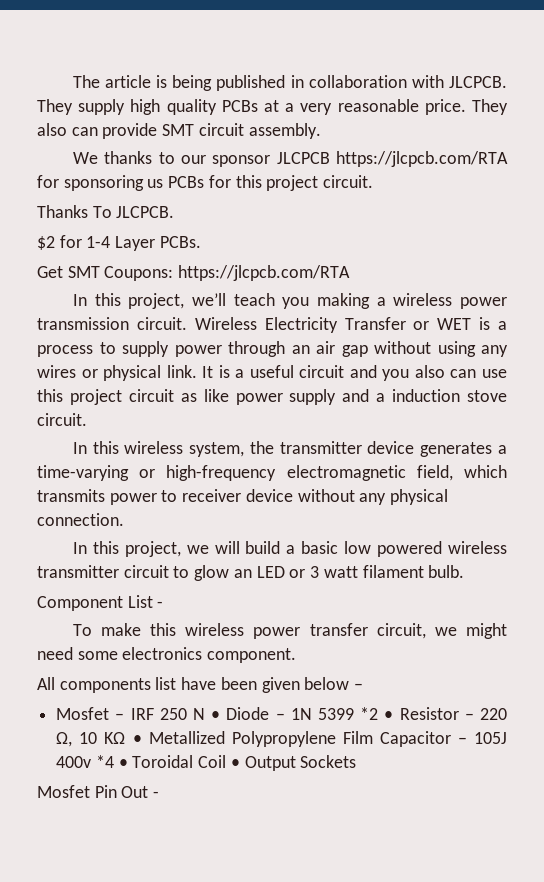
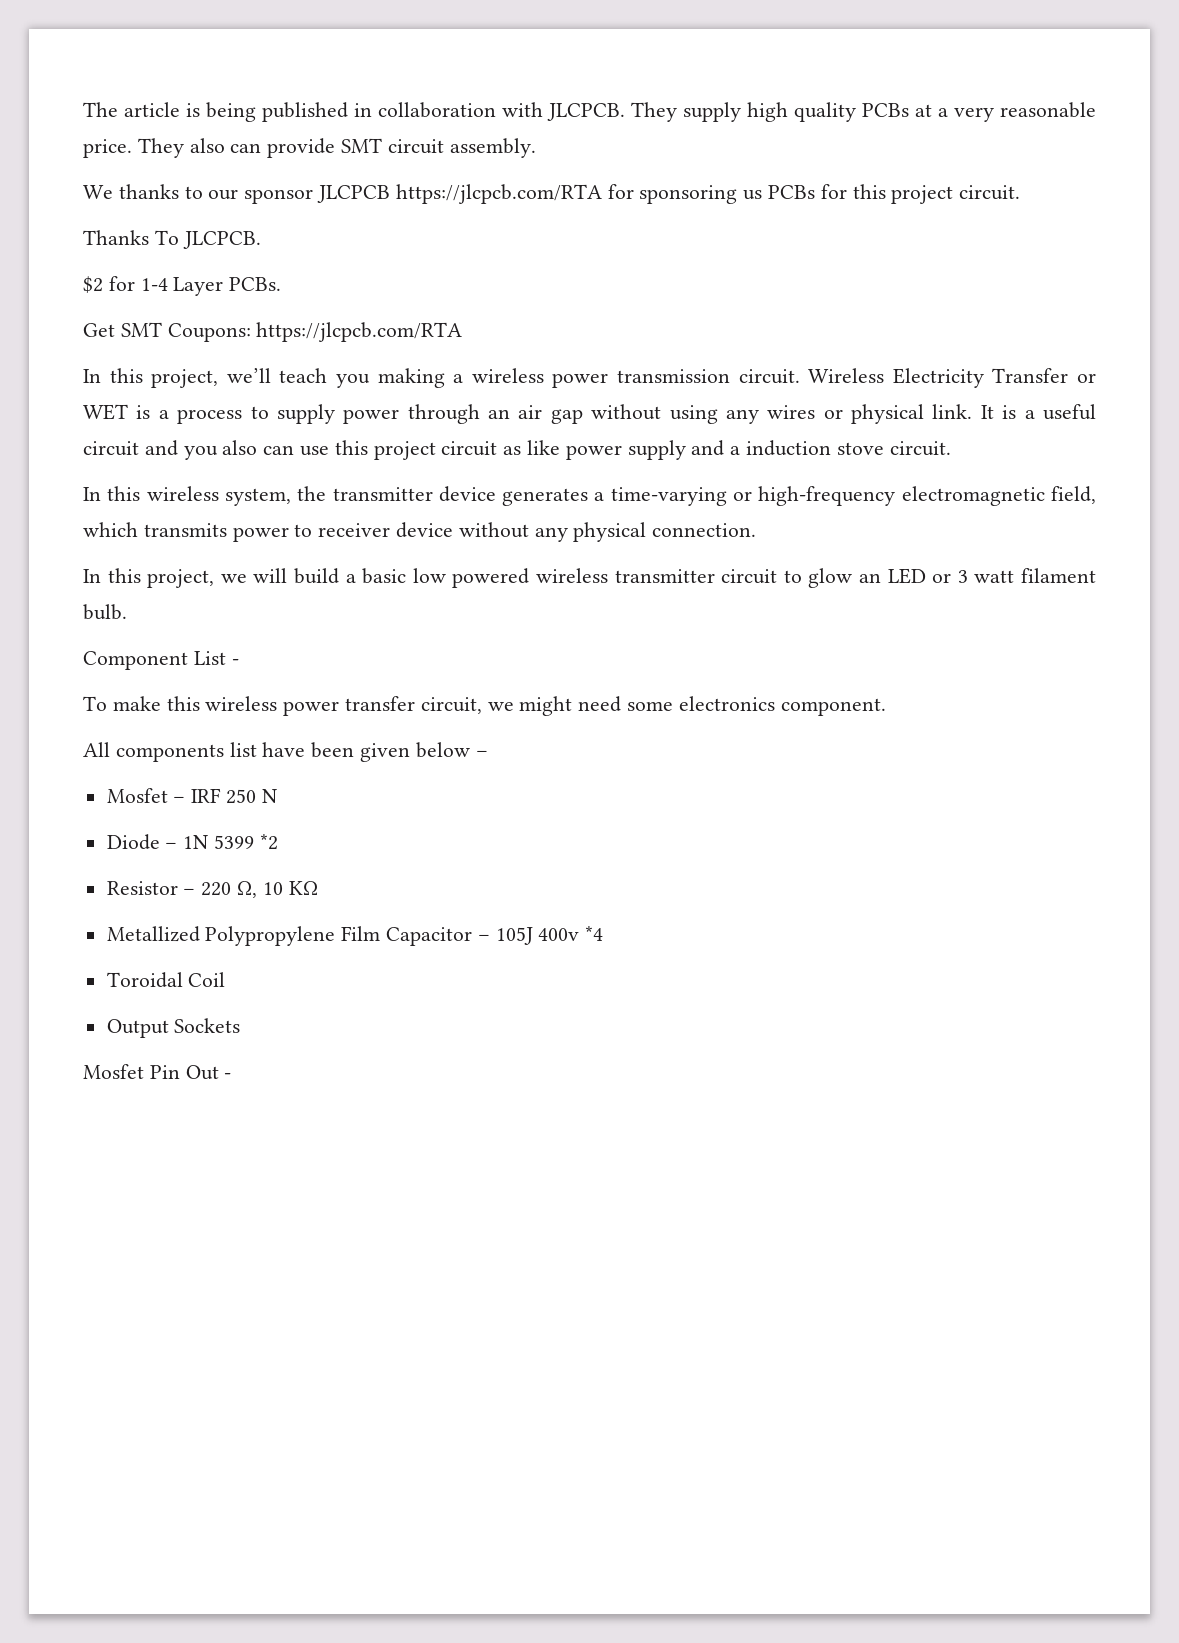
- Mosfet – IRF 250 N • Diode – 1N 5399 *2 • Resistor – 220 Ω, 10 KΩ • Metallized Polypropylene Film Capacitor – 105J 400v *4 • Toroidal Coil • Output Sockets
+ Mosfet – IRF 250 N
+ Diode – 1N 5399 *2
+ Resistor – 220 Ω, 10 KΩ
+ Metallized Polypropylene Film Capacitor – 105J 400v *4
+ Toroidal Coil
+ Output Sockets

